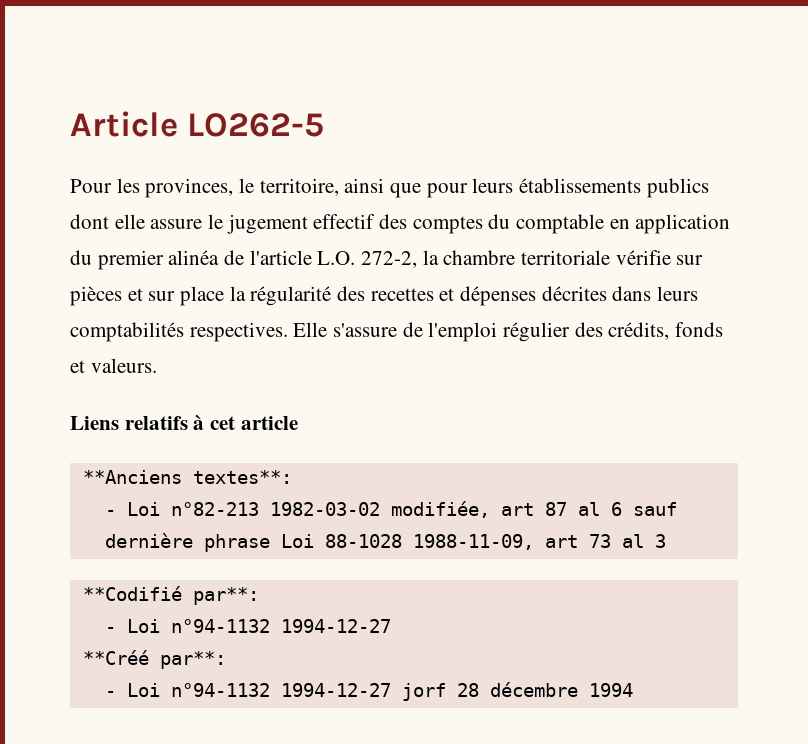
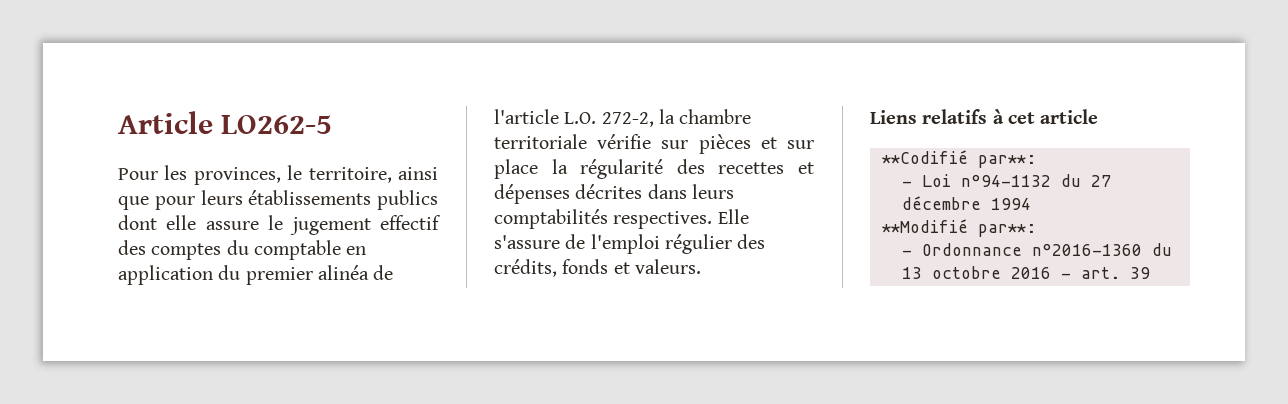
- **Anciens textes**:
- - Loi n°82-213 1982-03-02 modifiée, art 87 al 6 sauf dernière phrase Loi 88-1028 1988-11-09, art 73 al 3
  **Codifié par**:
- - Loi n°94-1132 1994-12-27
- **Créé par**:
- - Loi n°94-1132 1994-12-27 jorf 28 décembre 1994
+ - Loi n°94-1132 du 27 décembre 1994
+ **Modifié par**:
+ - Ordonnance n°2016-1360 du 13 octobre 2016 - art. 39

